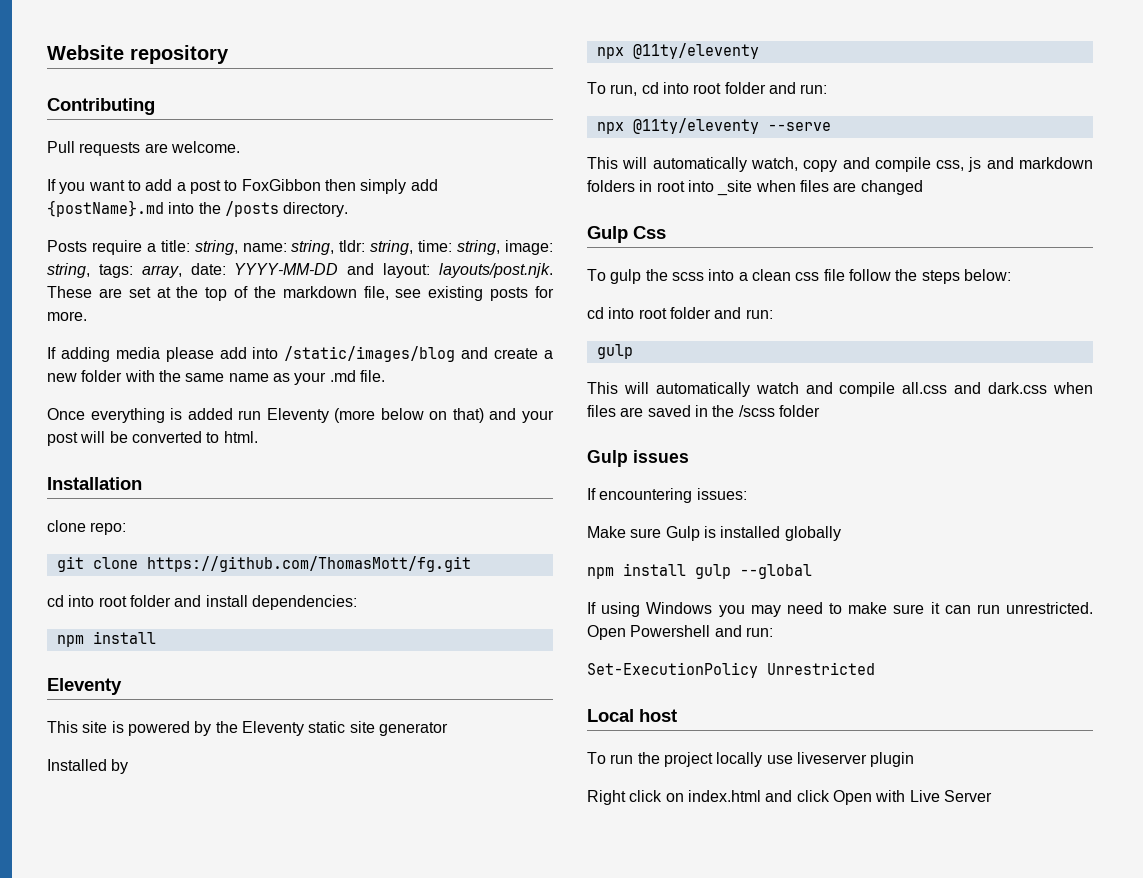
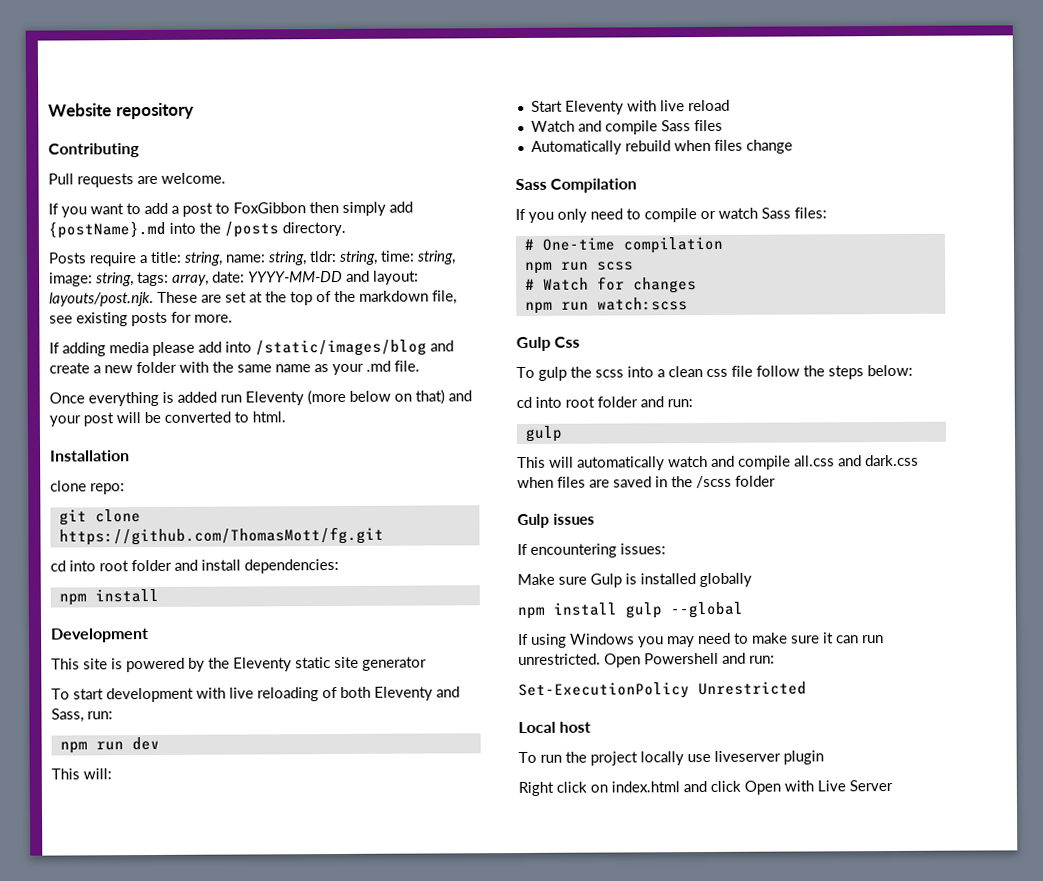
  cd into root folder and install dependencies:
  npm install
- Eleventy
+ Development
- Installed by
- npx @11ty/eleventy
- To run, cd into root folder and run:
- npx @11ty/eleventy --serve
- This will automatically watch, copy and compile css, js and markdown folders in root into _site when files are changed
+ To start development with live reloading of both Eleventy and Sass, run:
+ npm run dev
+ This will:
+ Start Eleventy with live reload
+ Watch and compile Sass files
+ Automatically rebuild when files change
+ Sass Compilation
+ If you only need to compile or watch Sass files:
+ # One-time compilation
+ npm run scss
+ # Watch for changes
+ npm run watch:scss

